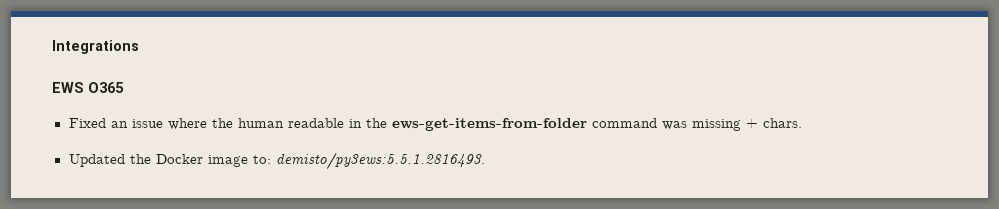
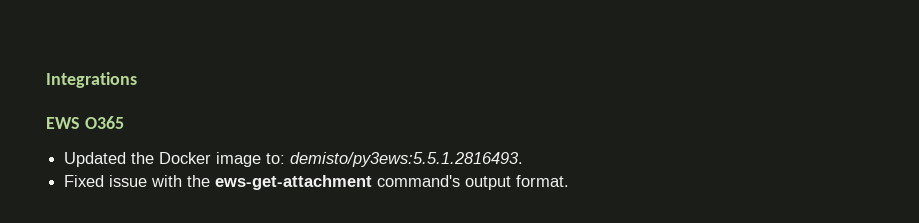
- Fixed an issue where the human readable in the ews-get-items-from-folder command was missing + chars.
+ Fixed issue with the ews-get-attachment command's output format.

